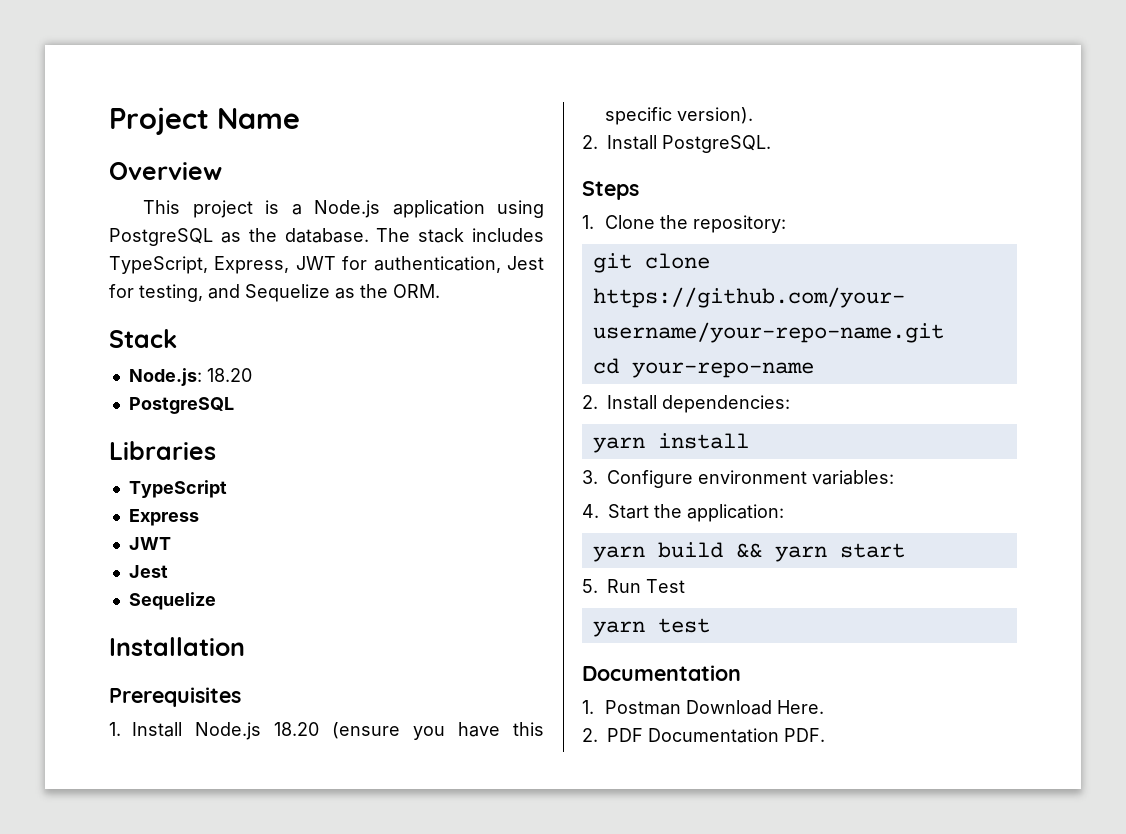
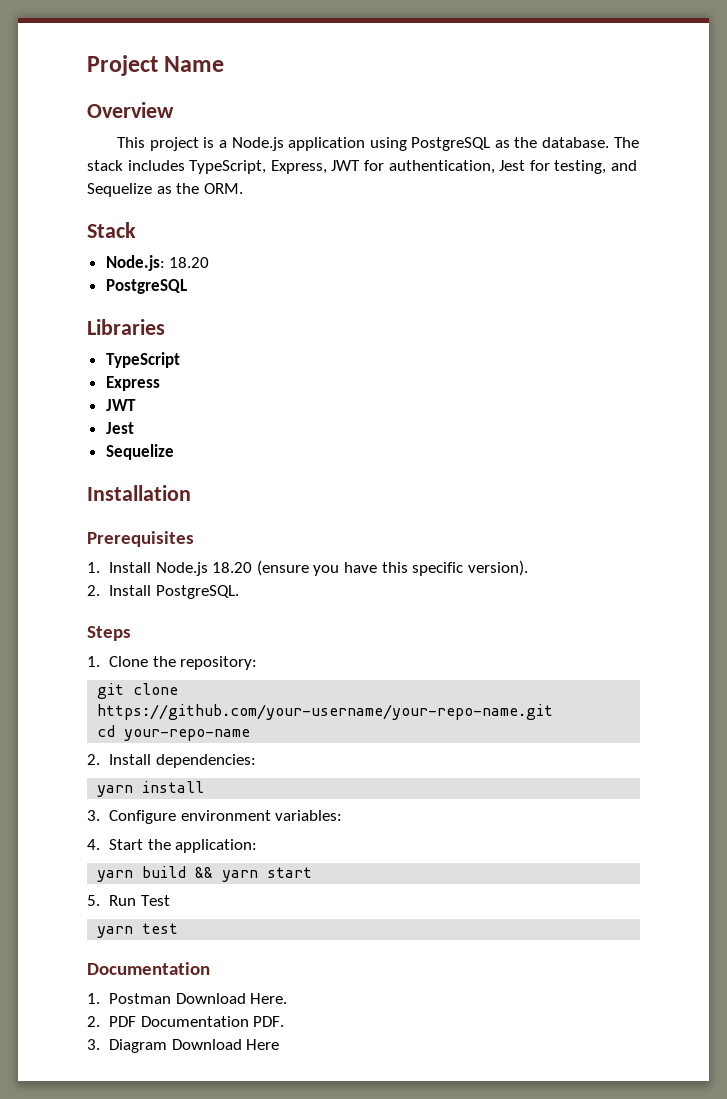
+ 3. Diagram Download Here

